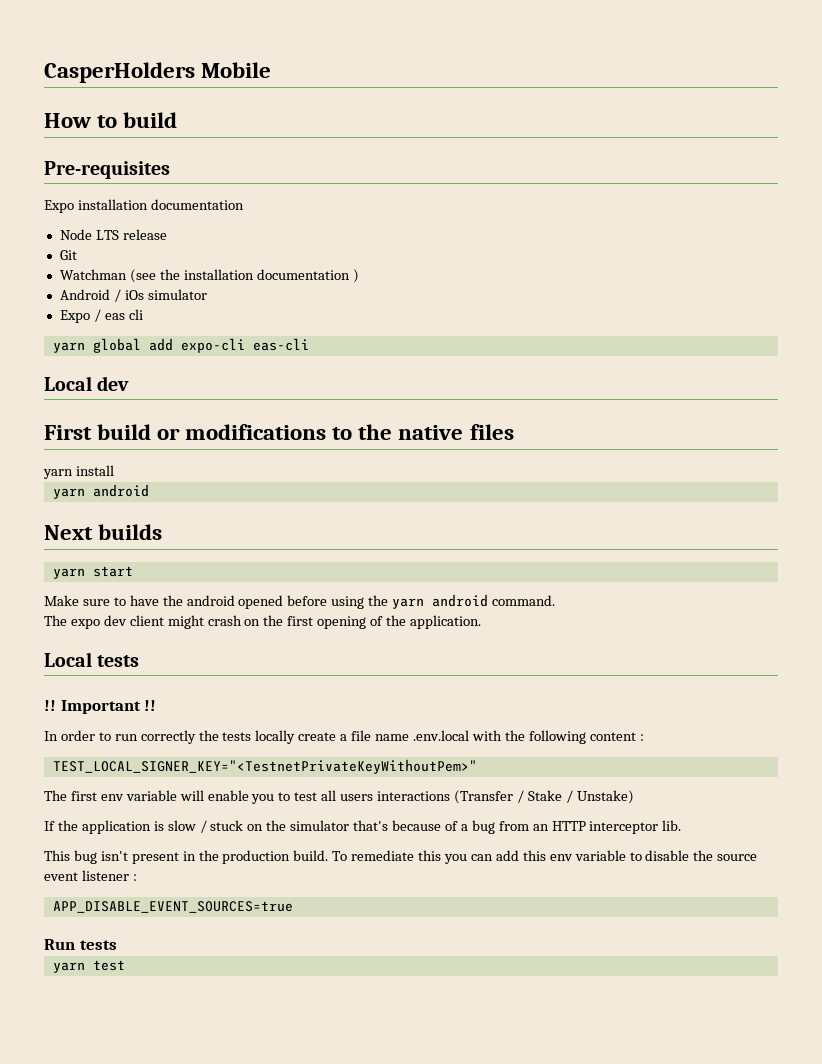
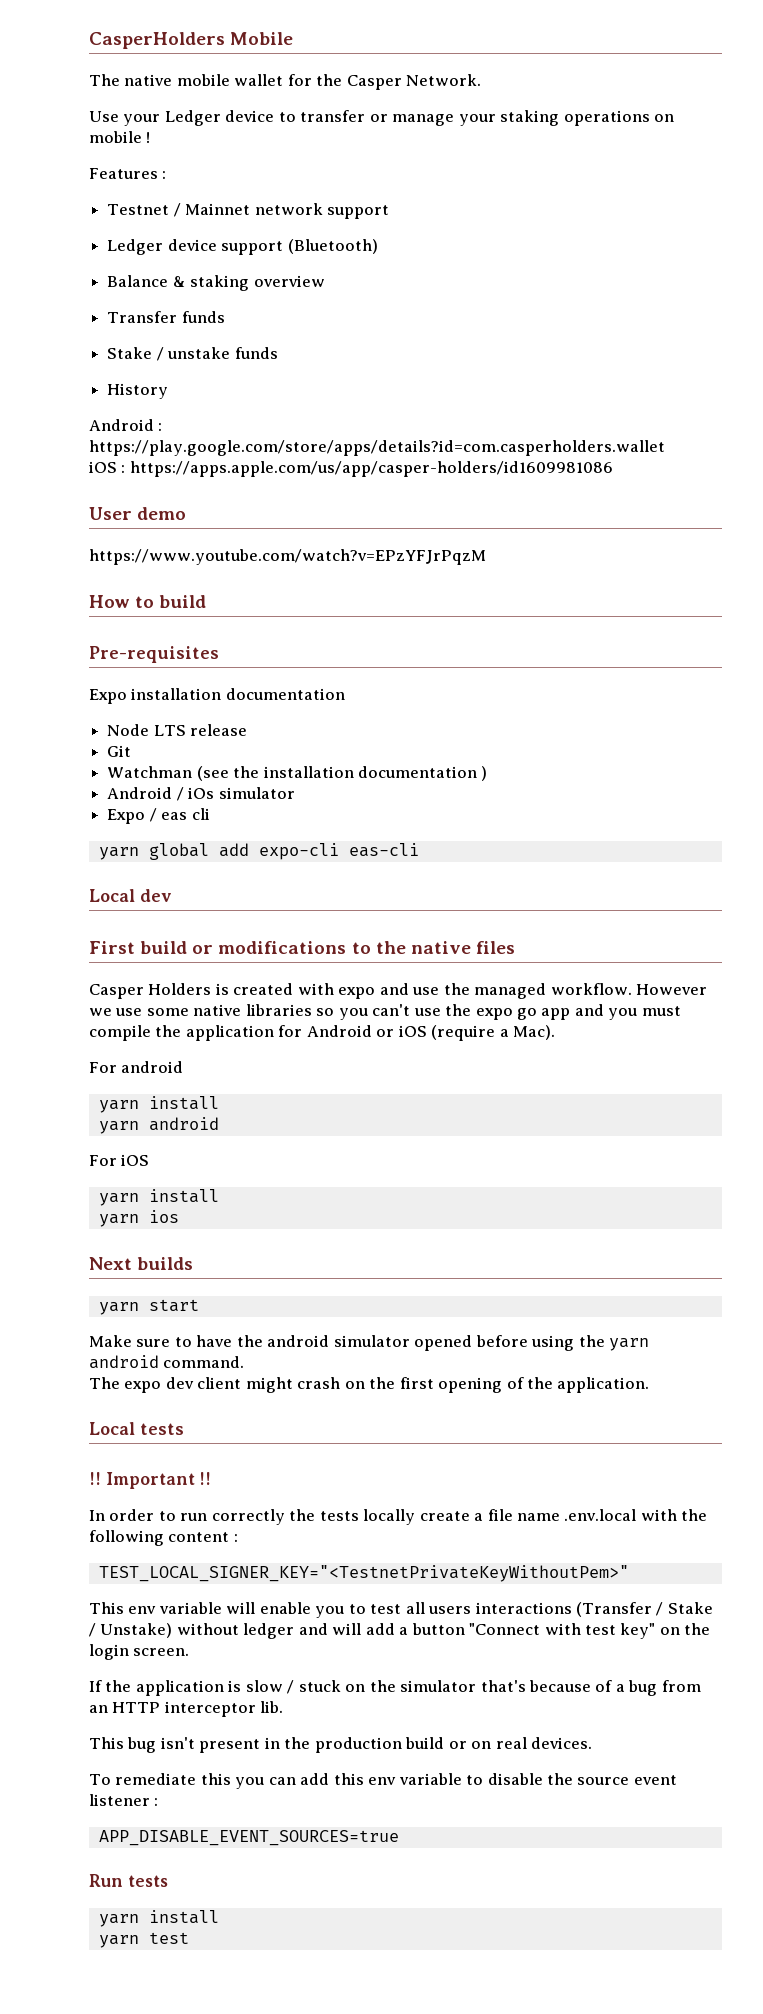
+ The native mobile wallet for the Casper Network.
+ Use your Ledger device to transfer or manage your staking operations on mobile !
+ Features :
+ Testnet / Mainnet network support
+ Ledger device support (Bluetooth)
+ Balance & staking overview
+ Transfer funds
+ Stake / unstake funds
+ History
+ Android : https://play.google.com/store/apps/details?id=com.casperholders.wallet
+ iOS : https://apps.apple.com/us/app/casper-holders/id1609981086
+ User demo
+ https://www.youtube.com/watch?v=EPzYFJrPqzM
+ Casper Holders is created with expo and use the managed workflow. However we use some native libraries so you can't use the expo go app and you must compile the application for Android or iOS (require a Mac).
+ For android
  yarn install
  yarn android
+ For iOS
+ yarn install
+ yarn ios
- Make sure to have the android opened before using the yarn android command.
+ Make sure to have the android simulator opened before using the yarn android command.
- The first env variable will enable you to test all users interactions (Transfer / Stake / Unstake)
+ This env variable will enable you to test all users interactions (Transfer / Stake / Unstake) without ledger and will add a button "Connect with test key" on the login screen.
- This bug isn't present in the production build. To remediate this you can add this env variable to disable the source event listener :
+ This bug isn't present in the production build or on real devices.
+ To remediate this you can add this env variable to disable the source event listener :
  Run tests
+ yarn install

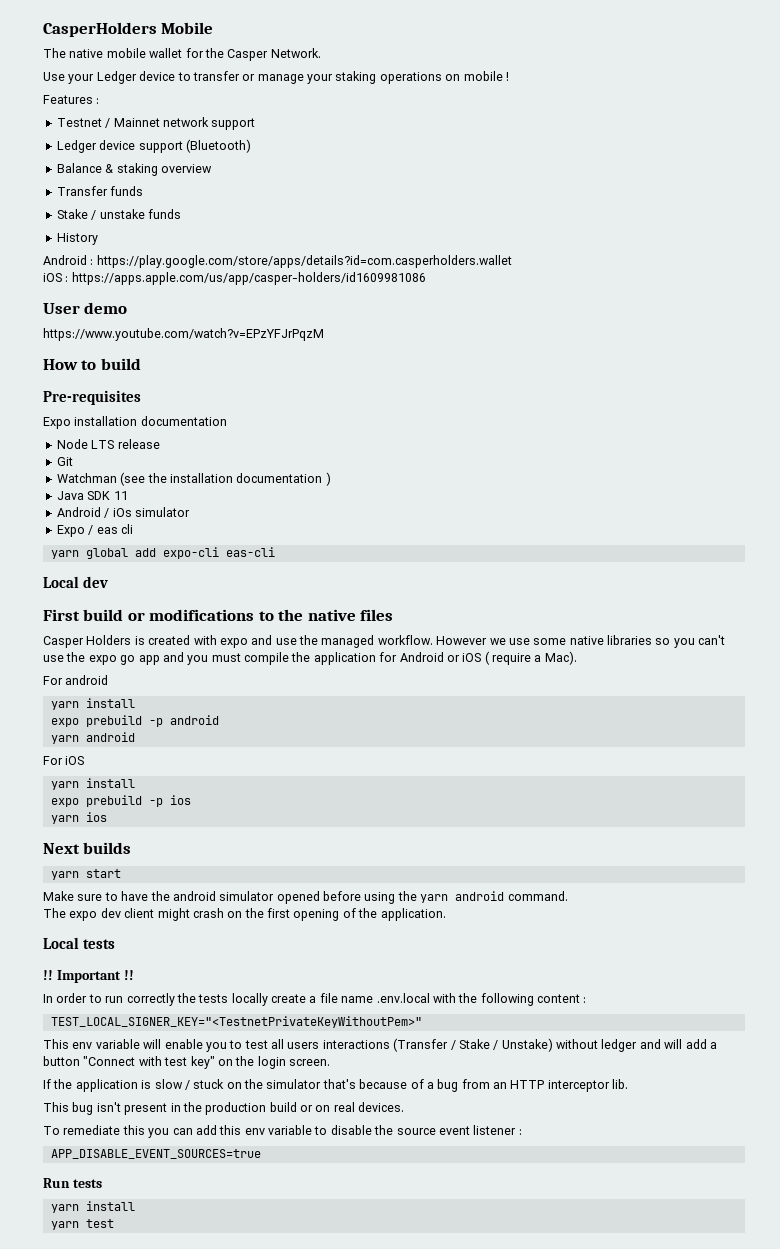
+ Java SDK 11
- However we use some native libraries so you can't use the expo go app and you must compile the application for Android or iOS (require a Mac).
+ However we use some native libraries so you can't use the expo go app and you must compile the application for Android or iOS ( require a Mac).
+ expo prebuild -p android
+ expo prebuild -p ios

